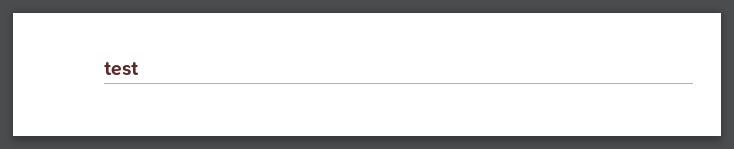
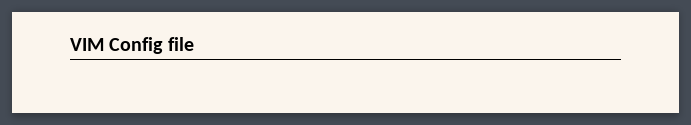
- test
+ VIM Config file

